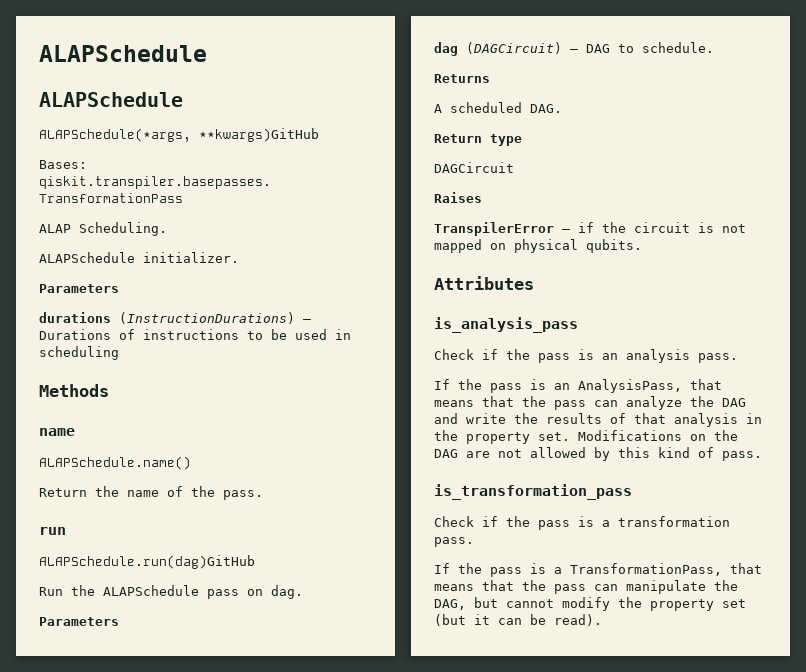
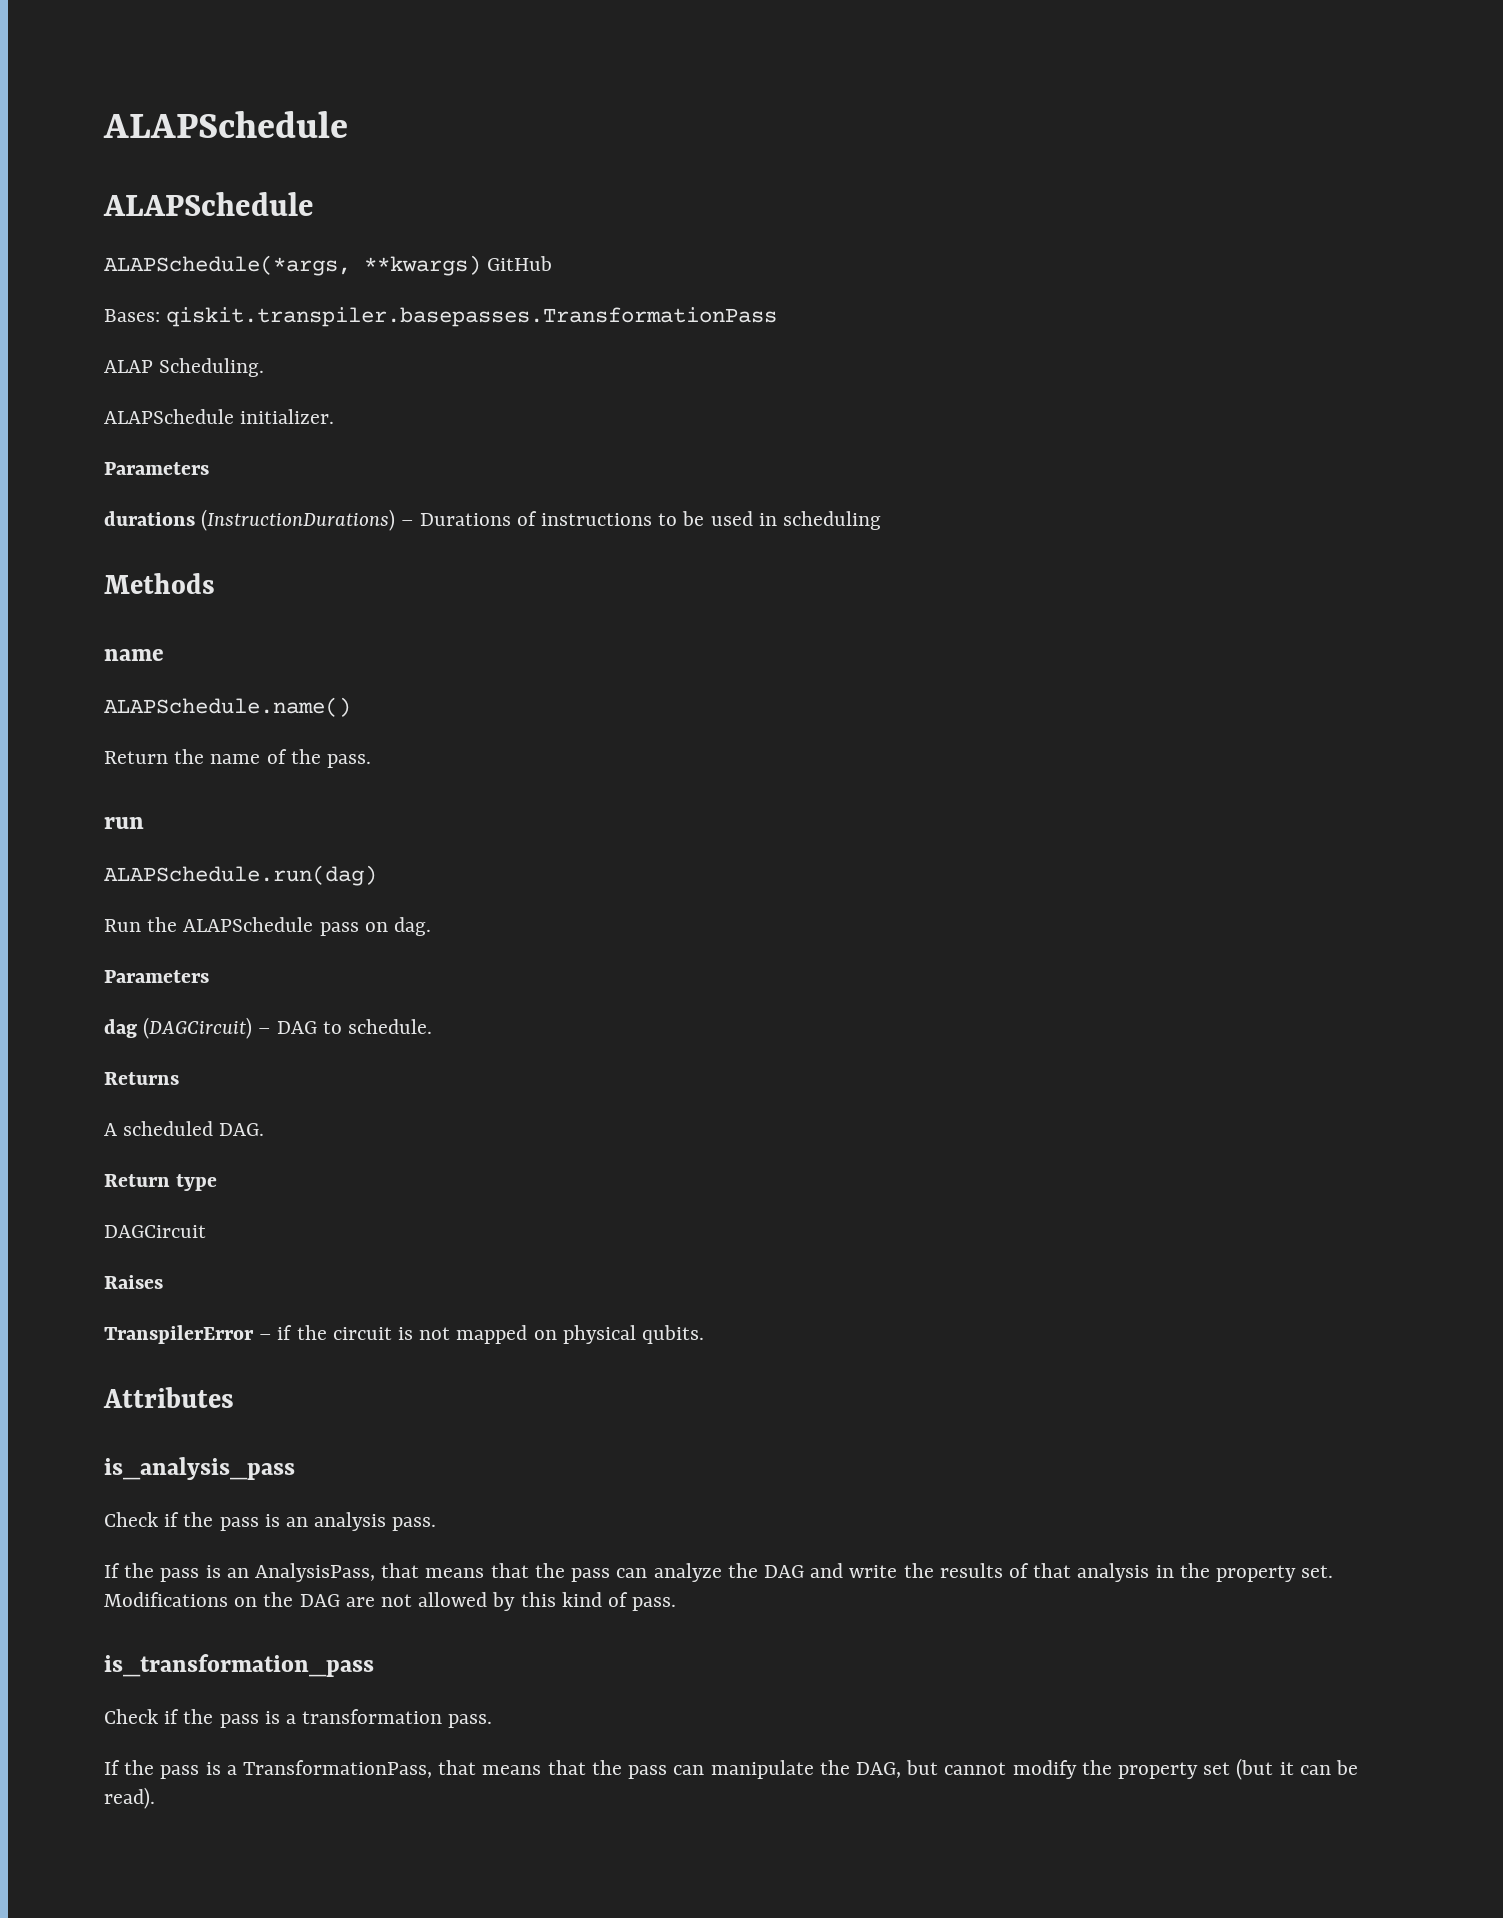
- ALAPSchedule(*args, **kwargs)GitHub
+ ALAPSchedule(*args, **kwargs) GitHub
- ALAPSchedule.run(dag)GitHub
+ ALAPSchedule.run(dag)

